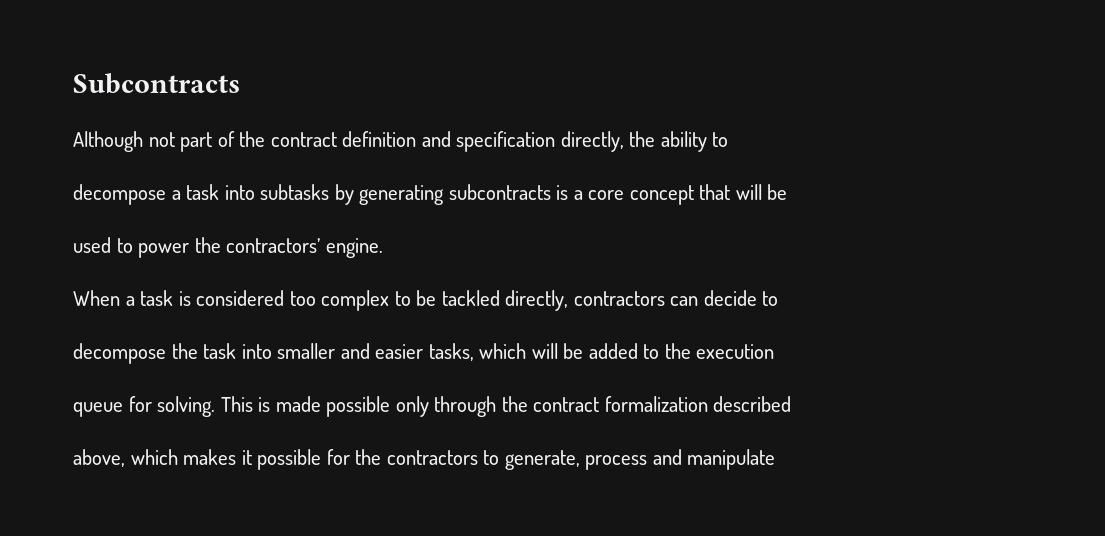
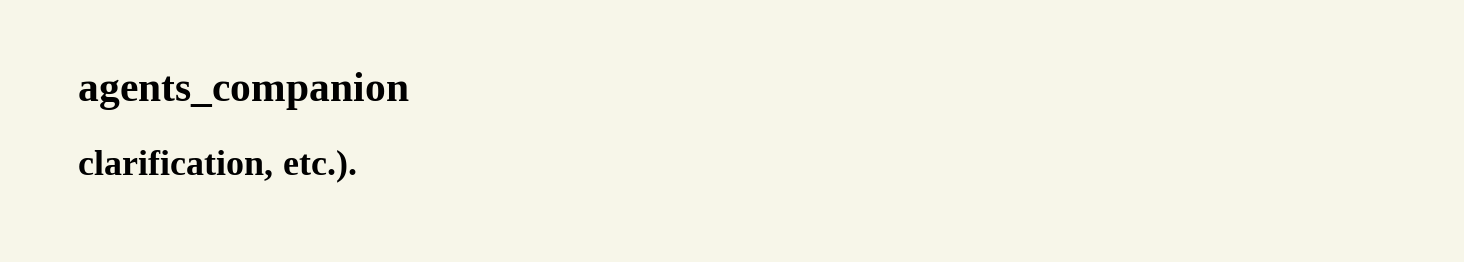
- Subcontracts
- Although not part of the contract definition and specification directly, the ability to
- decompose a task into subtasks by generating subcontracts is a core concept that will be
- used to power the contractors’ engine.
- When a task is considered too complex to be tackled directly, contractors can decide to
- decompose the task into smaller and easier tasks, which will be added to the execution
- queue for solving. This is made possible only through the contract formalization described
- above, which makes it possible for the contractors to generate, process and manipulate
+ agents_companion
+ clarification, etc.).

